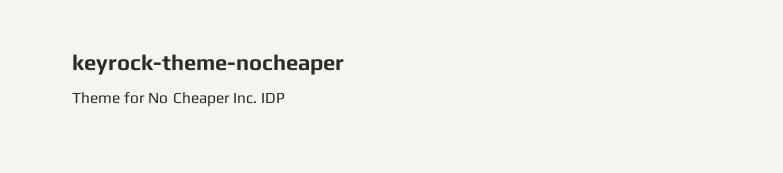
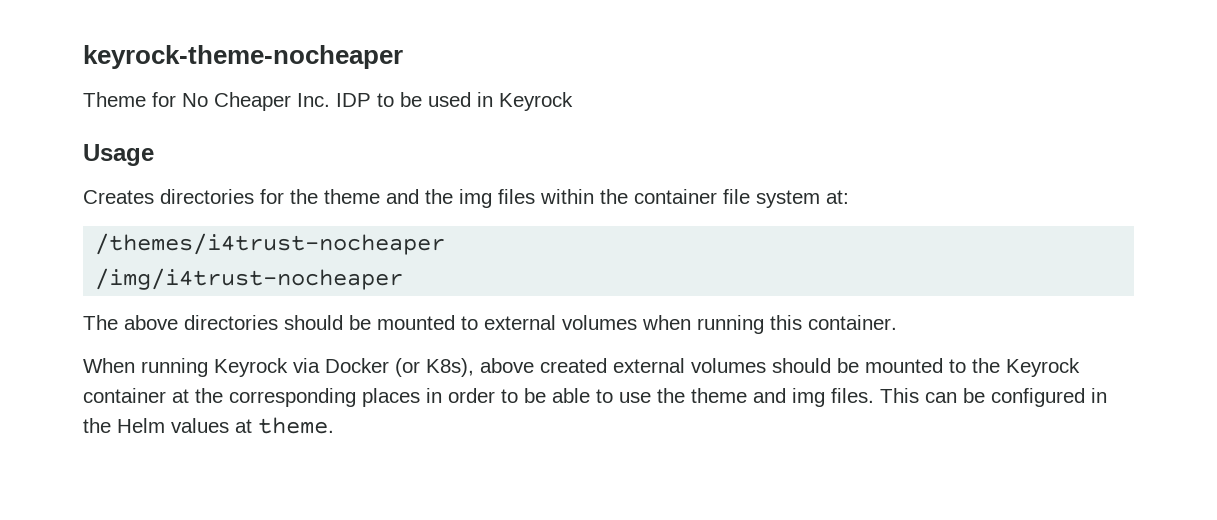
- Theme for No Cheaper Inc. IDP
+ Theme for No Cheaper Inc. IDP to be used in Keyrock
+ Usage
+ Creates directories for the theme and the img files within the container file system at:
+ /themes/i4trust-nocheaper
+ /img/i4trust-nocheaper
+ The above directories should be mounted to external volumes when running this container.
+ When running Keyrock via Docker (or K8s), above created external volumes should be mounted to the Keyrock container at the corresponding places in order to be able to use the theme and img files. This can be configured in the Helm values at theme.

